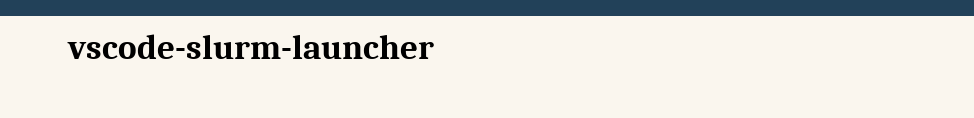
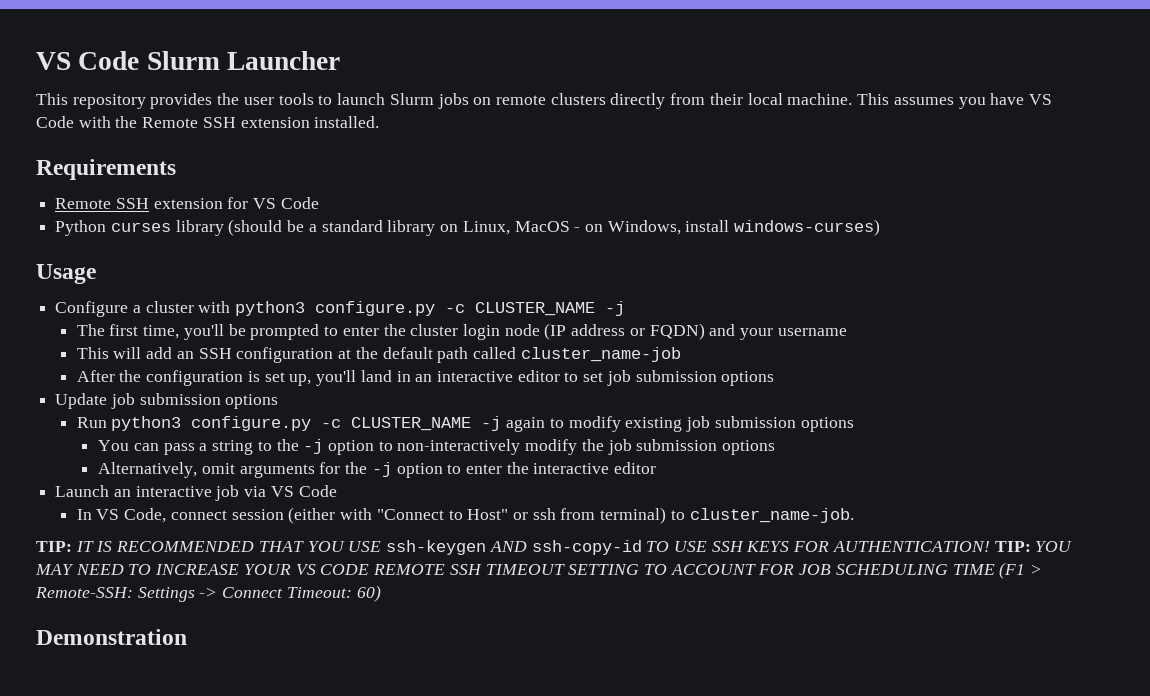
- vscode-slurm-launcher
+ VS Code Slurm Launcher
+ This repository provides the user tools to launch Slurm jobs on remote clusters directly from their local machine. This assumes you have VS Code with the Remote SSH extension installed.
+ Requirements
+ Remote SSH extension for VS Code
+ Python curses library (should be a standard library on Linux, MacOS - on Windows, install windows-curses)
+ Usage
+ Configure a cluster with python3 configure.py -c CLUSTER_NAME -j
+ The first time, you'll be prompted to enter the cluster login node (IP address or FQDN) and your username
+ This will add an SSH configuration at the default path called cluster_name-job
+ After the configuration is set up, you'll land in an interactive editor to set job submission options
+ Update job submission options
+ Run python3 configure.py -c CLUSTER_NAME -j again to modify existing job submission options
+ You can pass a string to the -j option to non-interactively modify the job submission options
+ Alternatively, omit arguments for the -j option to enter the interactive editor
+ Launch an interactive job via VS Code
+ In VS Code, connect session (either with "Connect to Host" or ssh from terminal) to cluster_name-job.
+ TIP: IT IS RECOMMENDED THAT YOU USE ssh-keygen AND ssh-copy-id TO USE SSH KEYS FOR AUTHENTICATION! TIP: YOU MAY NEED TO INCREASE YOUR VS CODE REMOTE SSH TIMEOUT SETTING TO ACCOUNT FOR JOB SCHEDULING TIME (F1 > Remote-SSH: Settings -> Connect Timeout: 60)
+ Demonstration

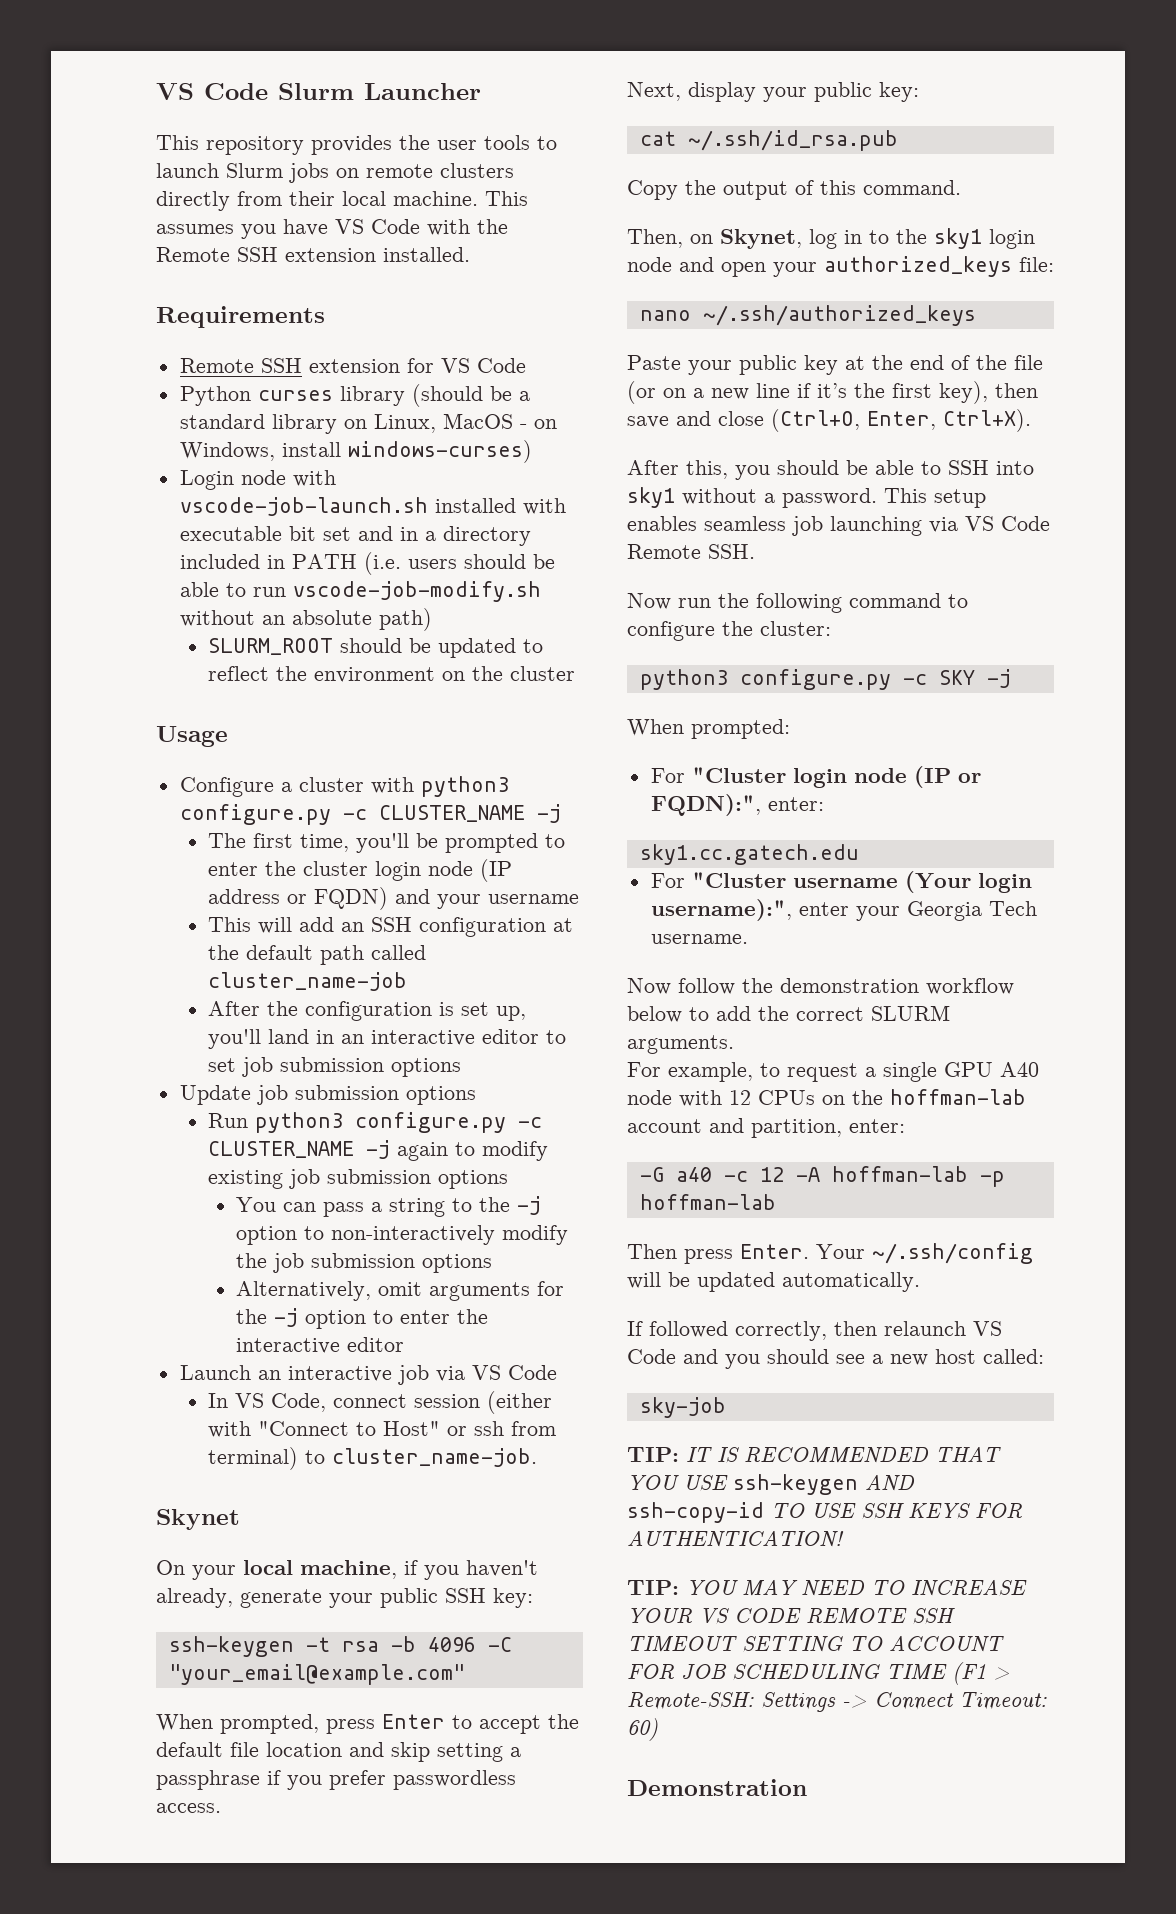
+ Login node with vscode-job-launch.sh installed with executable bit set and in a directory included in PATH (i.e. users should be able to run vscode-job-modify.sh without an absolute path)
+ SLURM_ROOT should be updated to reflect the environment on the cluster
+ Skynet
+ On your local machine, if you haven't already, generate your public SSH key:
+ ssh-keygen -t rsa -b 4096 -C "your_email@example.com"
+ When prompted, press Enter to accept the default file location and skip setting a passphrase if you prefer passwordless access.
+ Next, display your public key:
+ cat ~/.ssh/id_rsa.pub
+ Copy the output of this command.
+ Then, on Skynet, log in to the sky1 login node and open your authorized_keys file:
+ nano ~/.ssh/authorized_keys
+ Paste your public key at the end of the file (or on a new line if it’s the first key), then save and close (Ctrl+O, Enter, Ctrl+X).
+ After this, you should be able to SSH into sky1 without a password. This setup enables seamless job launching via VS Code Remote SSH.
+ Now run the following command to configure the cluster:
+ python3 configure.py -c SKY -j
+ When prompted:
+ For "Cluster login node (IP or FQDN):", enter:
+ sky1.cc.gatech.edu
+ For "Cluster username (Your login username):", enter your Georgia Tech username.
+ Now follow the demonstration workflow below to add the correct SLURM arguments.
+ For example, to request a single GPU A40 node with 12 CPUs on the hoffman-lab account and partition, enter:
+ -G a40 -c 12 -A hoffman-lab -p hoffman-lab
+ Then press Enter. Your ~/.ssh/config will be updated automatically.
+ If followed correctly, then relaunch VS Code and you should see a new host called:
+ sky-job
- TIP: IT IS RECOMMENDED THAT YOU USE ssh-keygen AND ssh-copy-id TO USE SSH KEYS FOR AUTHENTICATION! TIP: YOU MAY NEED TO INCREASE YOUR VS CODE REMOTE SSH TIMEOUT SETTING TO ACCOUNT FOR JOB SCHEDULING TIME (F1 > Remote-SSH: Settings -> Connect Timeout: 60)
+ TIP: IT IS RECOMMENDED THAT YOU USE ssh-keygen AND ssh-copy-id TO USE SSH KEYS FOR AUTHENTICATION!
+ TIP: YOU MAY NEED TO INCREASE YOUR VS CODE REMOTE SSH TIMEOUT SETTING TO ACCOUNT FOR JOB SCHEDULING TIME (F1 > Remote-SSH: Settings -> Connect Timeout: 60)

